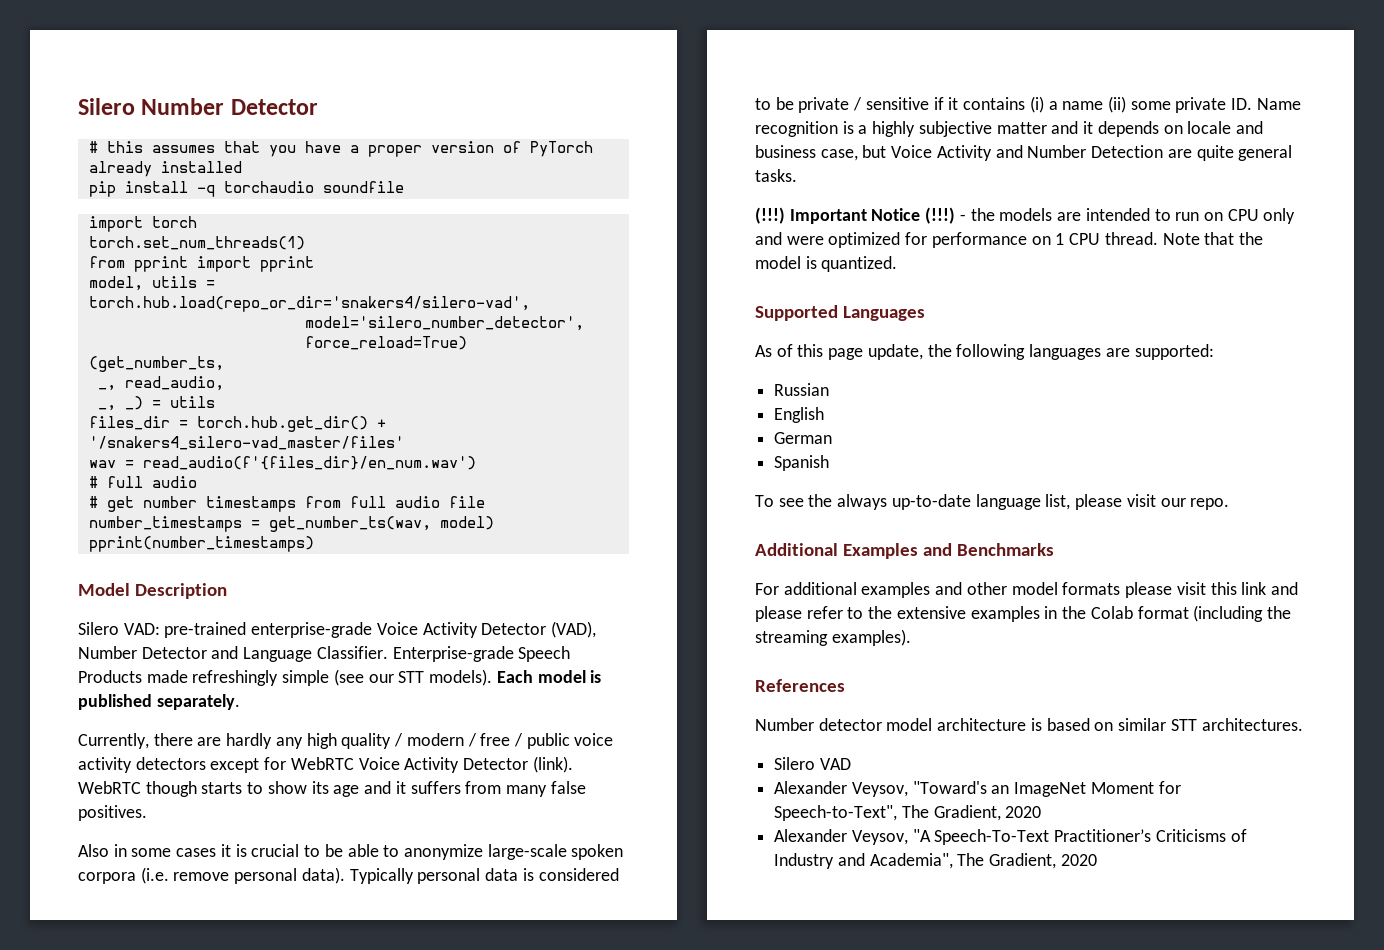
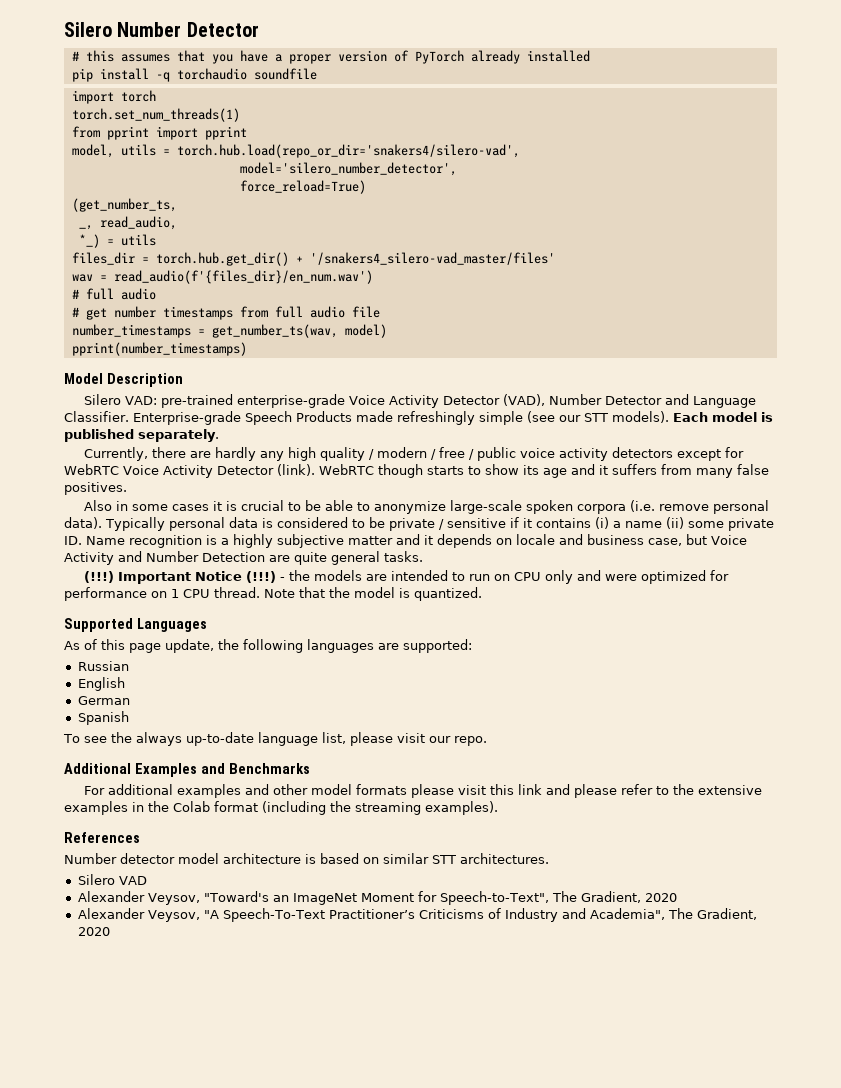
- _, _) = utils
+ *_) = utils

